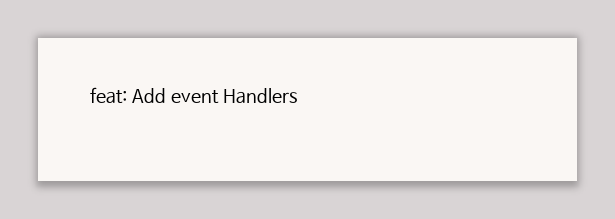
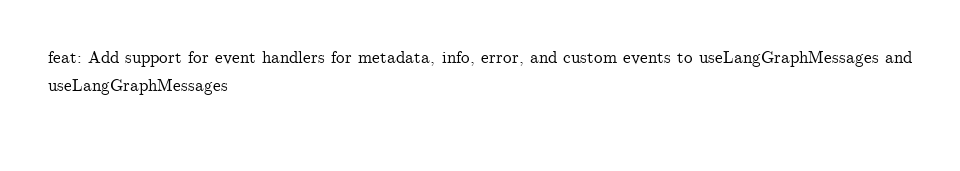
- feat: Add event Handlers
+ feat: Add support for event handlers for metadata, info, error, and custom events to useLangGraphMessages and useLangGraphMessages

